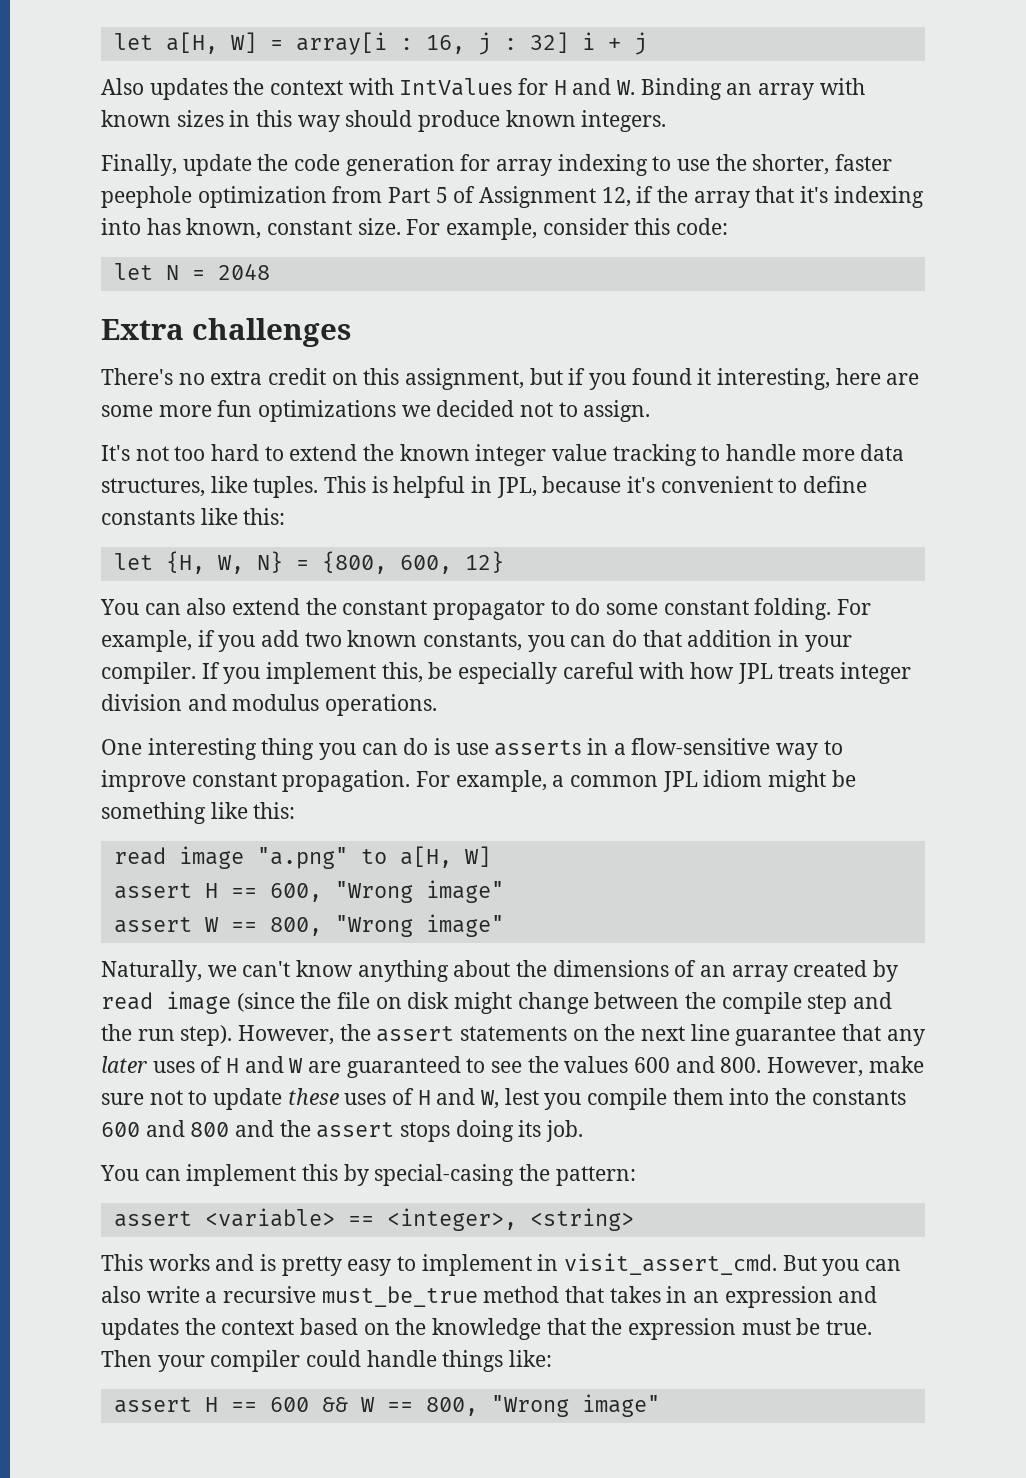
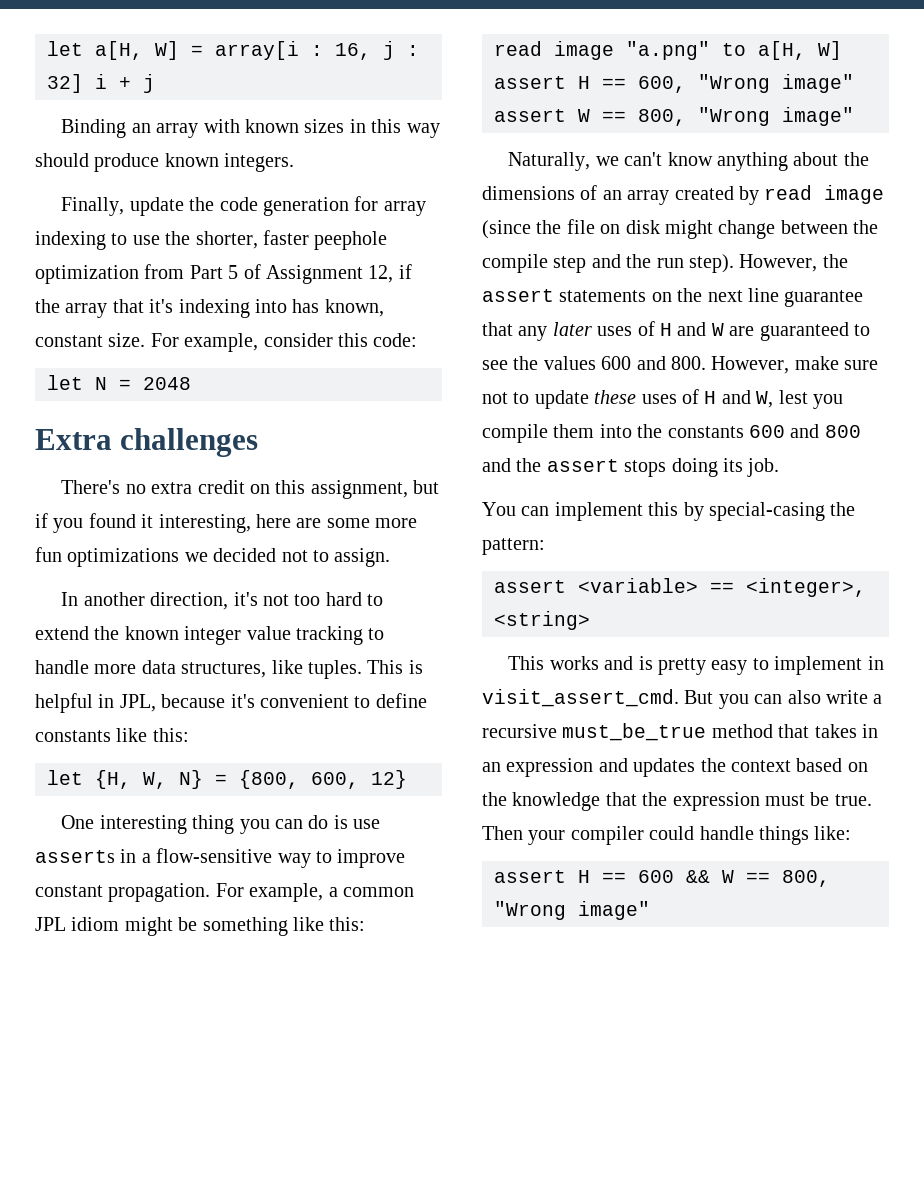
- Also updates the context with IntValues for H and W. Binding an array with known sizes in this way should produce known integers.
+ Binding an array with known sizes in this way should produce known integers.
- It's not too hard to extend the known integer value tracking to handle more data structures, like tuples.
+ In another direction, it's not too hard to extend the known integer value tracking to handle more data structures, like tuples.
- You can also extend the constant propagator to do some constant folding. For example, if you add two known constants, you can do that addition in your compiler. If you implement this, be especially careful with how JPL treats integer division and modulus operations.

